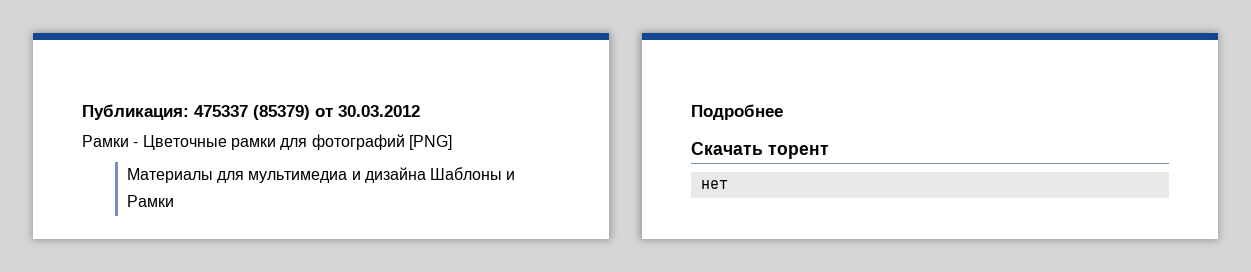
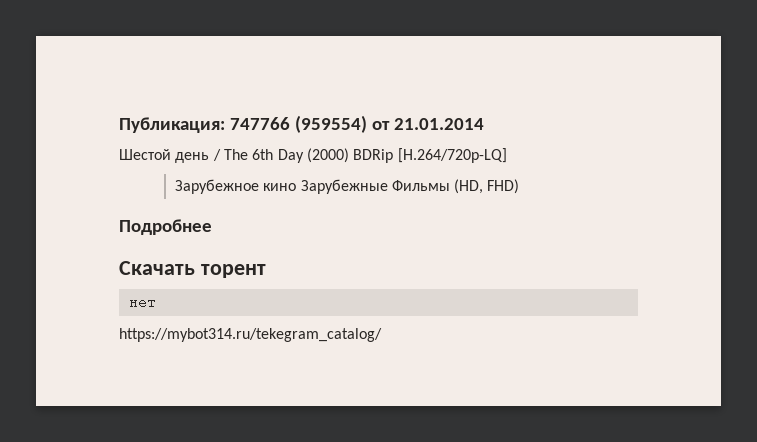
- Публикация: 475337 (85379) от 30.03.2012
- Рамки - Цветочные рамки для фотографий [PNG]
- Материалы для мультимедиа и дизайна Шаблоны и Рамки
+ Публикация: 747766 (959554) от 21.01.2014
+ Шестой день / The 6th Day (2000) BDRip [H.264/720p-LQ]
+ Зарубежное кино Зарубежные Фильмы (HD, FHD)
+ https://mybot314.ru/tekegram_catalog/

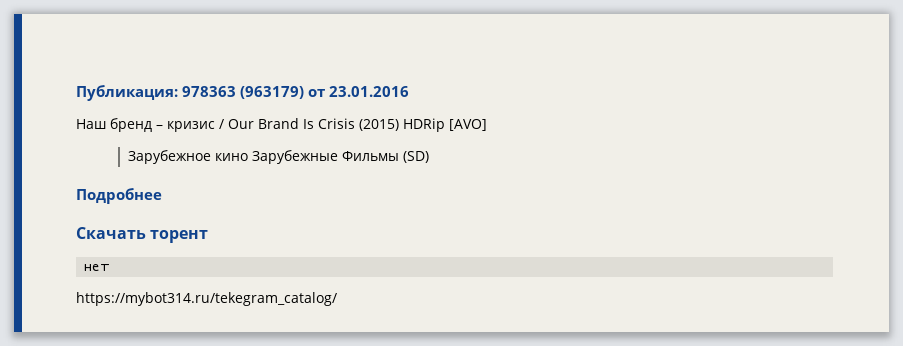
- Публикация: 747766 (959554) от 21.01.2014
- Шестой день / The 6th Day (2000) BDRip [H.264/720p-LQ]
+ Публикация: 978363 (963179) от 23.01.2016
+ Наш бренд – кризис / Our Brand Is Crisis (2015) HDRip [AVO]
- Зарубежное кино Зарубежные Фильмы (HD, FHD)
+ Зарубежное кино Зарубежные Фильмы (SD)

